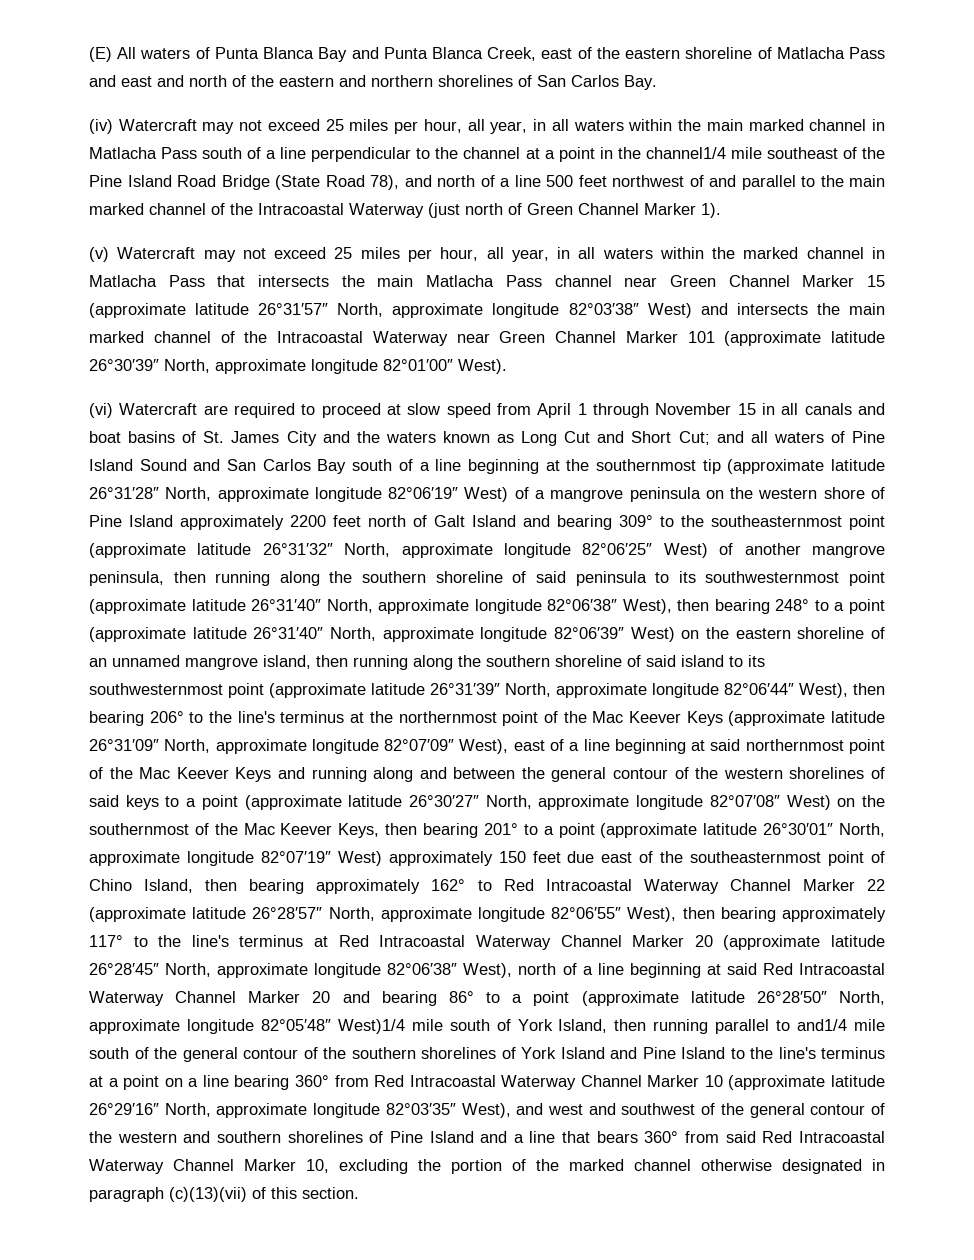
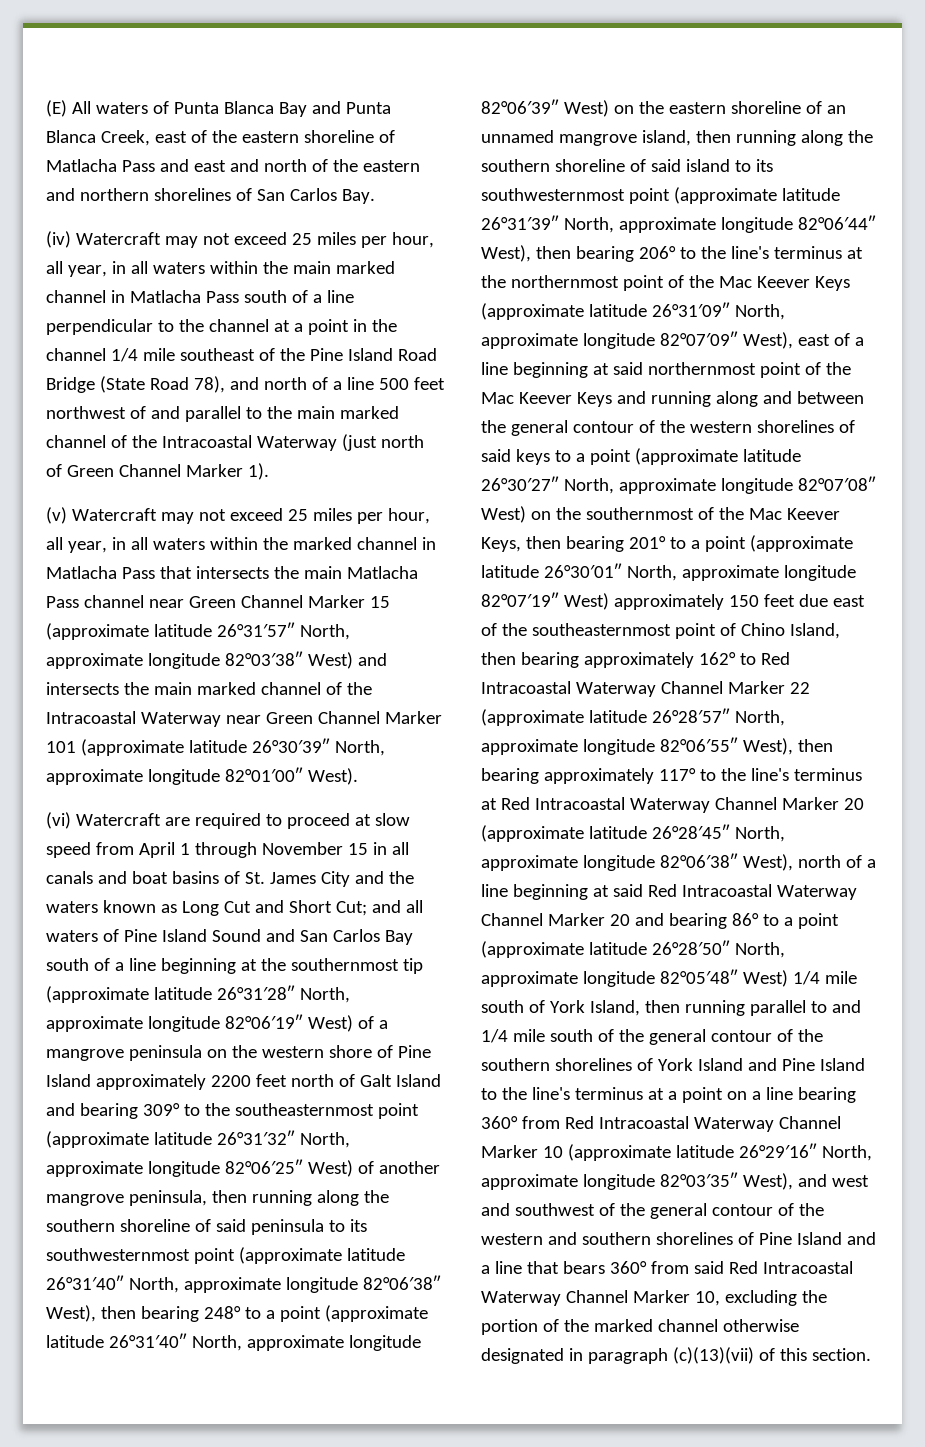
- (iv) Watercraft may not exceed 25 miles per hour, all year, in all waters within the main marked channel in Matlacha Pass south of a line perpendicular to the channel at a point in the channel1/4 mile southeast of the Pine Island Road Bridge (State Road 78), and north of a line 500 feet northwest of and parallel to the main marked channel of the Intracoastal Waterway (just north of Green Channel Marker 1).
+ (iv) Watercraft may not exceed 25 miles per hour, all year, in all waters within the main marked channel in Matlacha Pass south of a line perpendicular to the channel at a point in the channel 1/4 mile southeast of the Pine Island Road Bridge (State Road 78), and north of a line 500 feet northwest of and parallel to the main marked channel of the Intracoastal Waterway (just north of Green Channel Marker 1).
- and all waters of Pine Island Sound and San Carlos Bay south of a line beginning at the southernmost tip (approximate latitude 26°31′28″ North, approximate longitude 82°06′19″ West) of a mangrove peninsula on the western shore of Pine Island approximately 2200 feet north of Galt Island and bearing 309° to the southeasternmost point (approximate latitude 26°31′32″ North, approximate longitude 82°06′25″ West) of another mangrove peninsula, then running along the southern shoreline of said peninsula to its southwesternmost point (approximate latitude 26°31′40″ North, approximate longitude 82°06′38″ West), then bearing 248° to a point (approximate latitude 26°31′40″ North, approximate longitude 82°06′39″ West) on the eastern shoreline of an unnamed mangrove island, then running along the southern shoreline of said island to its southwesternmost point (approximate latitude 26°31′39″ North, approximate longitude 82°06′44″ West), then bearing 206° to the line's terminus at the northernmost point of the Mac Keever Keys (approximate latitude 26°31′09″ North, approximate longitude 82°07′09″ West), east of a line beginning at said northernmost point of the Mac Keever Keys and running along and between the general contour of the western shorelines of said keys to a point (approximate latitude 26°30′27″ North, approximate longitude 82°07′08″ West) on the southernmost of the Mac Keever Keys, then bearing 201° to a point (approximate latitude 26°30′01″ North, approximate longitude 82°07′19″ West) approximately 150 feet due east of the southeasternmost point of Chino Island, then bearing approximately 162° to Red Intracoastal Waterway Channel Marker 22 (approximate latitude 26°28′57″ North, approximate longitude 82°06′55″ West), then bearing approximately 117° to the line's terminus at Red Intracoastal Waterway Channel Marker 20 (approximate latitude 26°28′45″ North, approximate longitude 82°06′38″ West), north of a line beginning at said Red Intracoastal Waterway Channel Marker 20 and bearing 86° to a point (approximate latitude 26°28′50″ North, approximate longitude 82°05′48″ West)1/4 mile south of York Island, then running parallel to and1/4 mile south of the general contour of the southern shorelines of York Island and Pine Island to the line's terminus at a point on a line bearing 360° from Red Intracoastal Waterway Channel Marker 10 (approximate latitude 26°29′16″ North, approximate longitude 82°03′35″ West), and west and southwest of the general contour of the western and southern shorelines of Pine Island and a line that bears 360° from said Red Intracoastal Waterway Channel Marker 10, excluding the portion of the marked channel otherwise designated in paragraph (c)(13)(vii) of this section.
+ and all waters of Pine Island Sound and San Carlos Bay south of a line beginning at the southernmost tip (approximate latitude 26°31′28″ North, approximate longitude 82°06′19″ West) of a mangrove peninsula on the western shore of Pine Island approximately 2200 feet north of Galt Island and bearing 309° to the southeasternmost point (approximate latitude 26°31′32″ North, approximate longitude 82°06′25″ West) of another mangrove peninsula, then running along the southern shoreline of said peninsula to its southwesternmost point (approximate latitude 26°31′40″ North, approximate longitude 82°06′38″ West), then bearing 248° to a point (approximate latitude 26°31′40″ North, approximate longitude 82°06′39″ West) on the eastern shoreline of an unnamed mangrove island, then running along the southern shoreline of said island to its southwesternmost point (approximate latitude 26°31′39″ North, approximate longitude 82°06′44″ West), then bearing 206° to the line's terminus at the northernmost point of the Mac Keever Keys (approximate latitude 26°31′09″ North, approximate longitude 82°07′09″ West), east of a line beginning at said northernmost point of the Mac Keever Keys and running along and between the general contour of the western shorelines of said keys to a point (approximate latitude 26°30′27″ North, approximate longitude 82°07′08″ West) on the southernmost of the Mac Keever Keys, then bearing 201° to a point (approximate latitude 26°30′01″ North, approximate longitude 82°07′19″ West) approximately 150 feet due east of the southeasternmost point of Chino Island, then bearing approximately 162° to Red Intracoastal Waterway Channel Marker 22 (approximate latitude 26°28′57″ North, approximate longitude 82°06′55″ West), then bearing approximately 117° to the line's terminus at Red Intracoastal Waterway Channel Marker 20 (approximate latitude 26°28′45″ North, approximate longitude 82°06′38″ West), north of a line beginning at said Red Intracoastal Waterway Channel Marker 20 and bearing 86° to a point (approximate latitude 26°28′50″ North, approximate longitude 82°05′48″ West) 1/4 mile south of York Island, then running parallel to and 1/4 mile south of the general contour of the southern shorelines of York Island and Pine Island to the line's terminus at a point on a line bearing 360° from Red Intracoastal Waterway Channel Marker 10 (approximate latitude 26°29′16″ North, approximate longitude 82°03′35″ West), and west and southwest of the general contour of the western and southern shorelines of Pine Island and a line that bears 360° from said Red Intracoastal Waterway Channel Marker 10, excluding the portion of the marked channel otherwise designated in paragraph (c)(13)(vii) of this section.

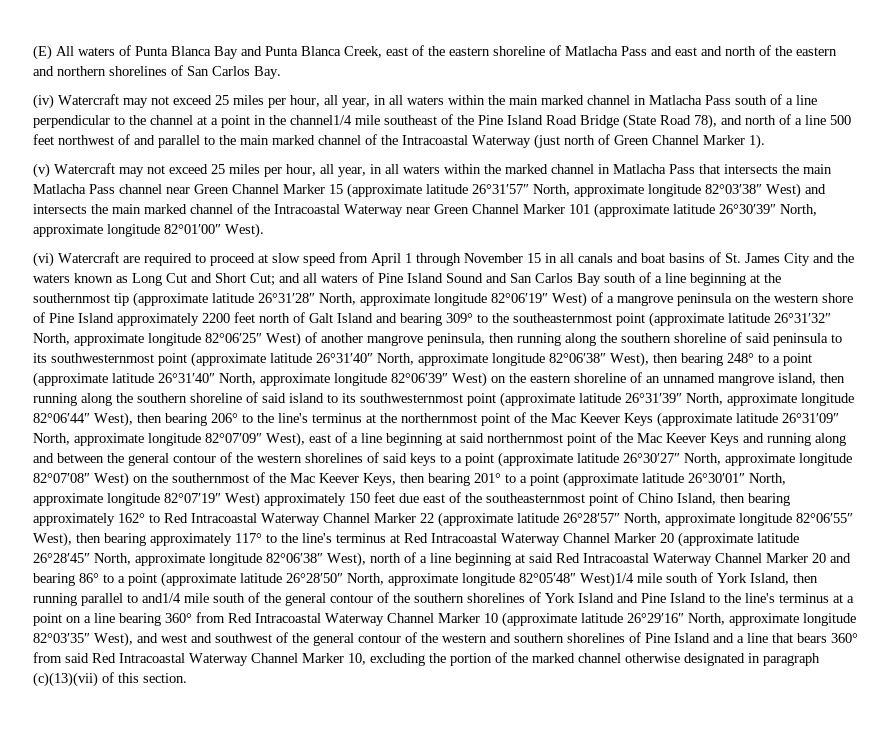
- (iv) Watercraft may not exceed 25 miles per hour, all year, in all waters within the main marked channel in Matlacha Pass south of a line perpendicular to the channel at a point in the channel 1/4 mile southeast of the Pine Island Road Bridge (State Road 78), and north of a line 500 feet northwest of and parallel to the main marked channel of the Intracoastal Waterway (just north of Green Channel Marker 1).
+ (iv) Watercraft may not exceed 25 miles per hour, all year, in all waters within the main marked channel in Matlacha Pass south of a line perpendicular to the channel at a point in the channel1/4 mile southeast of the Pine Island Road Bridge (State Road 78), and north of a line 500 feet northwest of and parallel to the main marked channel of the Intracoastal Waterway (just north of Green Channel Marker 1).
- and all waters of Pine Island Sound and San Carlos Bay south of a line beginning at the southernmost tip (approximate latitude 26°31′28″ North, approximate longitude 82°06′19″ West) of a mangrove peninsula on the western shore of Pine Island approximately 2200 feet north of Galt Island and bearing 309° to the southeasternmost point (approximate latitude 26°31′32″ North, approximate longitude 82°06′25″ West) of another mangrove peninsula, then running along the southern shoreline of said peninsula to its southwesternmost point (approximate latitude 26°31′40″ North, approximate longitude 82°06′38″ West), then bearing 248° to a point (approximate latitude 26°31′40″ North, approximate longitude 82°06′39″ West) on the eastern shoreline of an unnamed mangrove island, then running along the southern shoreline of said island to its southwesternmost point (approximate latitude 26°31′39″ North, approximate longitude 82°06′44″ West), then bearing 206° to the line's terminus at the northernmost point of the Mac Keever Keys (approximate latitude 26°31′09″ North, approximate longitude 82°07′09″ West), east of a line beginning at said northernmost point of the Mac Keever Keys and running along and between the general contour of the western shorelines of said keys to a point (approximate latitude 26°30′27″ North, approximate longitude 82°07′08″ West) on the southernmost of the Mac Keever Keys, then bearing 201° to a point (approximate latitude 26°30′01″ North, approximate longitude 82°07′19″ West) approximately 150 feet due east of the southeasternmost point of Chino Island, then bearing approximately 162° to Red Intracoastal Waterway Channel Marker 22 (approximate latitude 26°28′57″ North, approximate longitude 82°06′55″ West), then bearing approximately 117° to the line's terminus at Red Intracoastal Waterway Channel Marker 20 (approximate latitude 26°28′45″ North, approximate longitude 82°06′38″ West), north of a line beginning at said Red Intracoastal Waterway Channel Marker 20 and bearing 86° to a point (approximate latitude 26°28′50″ North, approximate longitude 82°05′48″ West) 1/4 mile south of York Island, then running parallel to and 1/4 mile south of the general contour of the southern shorelines of York Island and Pine Island to the line's terminus at a point on a line bearing 360° from Red Intracoastal Waterway Channel Marker 10 (approximate latitude 26°29′16″ North, approximate longitude 82°03′35″ West), and west and southwest of the general contour of the western and southern shorelines of Pine Island and a line that bears 360° from said Red Intracoastal Waterway Channel Marker 10, excluding the portion of the marked channel otherwise designated in paragraph (c)(13)(vii) of this section.
+ and all waters of Pine Island Sound and San Carlos Bay south of a line beginning at the southernmost tip (approximate latitude 26°31′28″ North, approximate longitude 82°06′19″ West) of a mangrove peninsula on the western shore of Pine Island approximately 2200 feet north of Galt Island and bearing 309° to the southeasternmost point (approximate latitude 26°31′32″ North, approximate longitude 82°06′25″ West) of another mangrove peninsula, then running along the southern shoreline of said peninsula to its southwesternmost point (approximate latitude 26°31′40″ North, approximate longitude 82°06′38″ West), then bearing 248° to a point (approximate latitude 26°31′40″ North, approximate longitude 82°06′39″ West) on the eastern shoreline of an unnamed mangrove island, then running along the southern shoreline of said island to its southwesternmost point (approximate latitude 26°31′39″ North, approximate longitude 82°06′44″ West), then bearing 206° to the line's terminus at the northernmost point of the Mac Keever Keys (approximate latitude 26°31′09″ North, approximate longitude 82°07′09″ West), east of a line beginning at said northernmost point of the Mac Keever Keys and running along and between the general contour of the western shorelines of said keys to a point (approximate latitude 26°30′27″ North, approximate longitude 82°07′08″ West) on the southernmost of the Mac Keever Keys, then bearing 201° to a point (approximate latitude 26°30′01″ North, approximate longitude 82°07′19″ West) approximately 150 feet due east of the southeasternmost point of Chino Island, then bearing approximately 162° to Red Intracoastal Waterway Channel Marker 22 (approximate latitude 26°28′57″ North, approximate longitude 82°06′55″ West), then bearing approximately 117° to the line's terminus at Red Intracoastal Waterway Channel Marker 20 (approximate latitude 26°28′45″ North, approximate longitude 82°06′38″ West), north of a line beginning at said Red Intracoastal Waterway Channel Marker 20 and bearing 86° to a point (approximate latitude 26°28′50″ North, approximate longitude 82°05′48″ West)1/4 mile south of York Island, then running parallel to and1/4 mile south of the general contour of the southern shorelines of York Island and Pine Island to the line's terminus at a point on a line bearing 360° from Red Intracoastal Waterway Channel Marker 10 (approximate latitude 26°29′16″ North, approximate longitude 82°03′35″ West), and west and southwest of the general contour of the western and southern shorelines of Pine Island and a line that bears 360° from said Red Intracoastal Waterway Channel Marker 10, excluding the portion of the marked channel otherwise designated in paragraph (c)(13)(vii) of this section.

